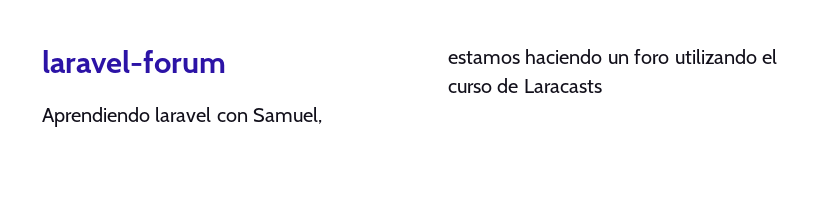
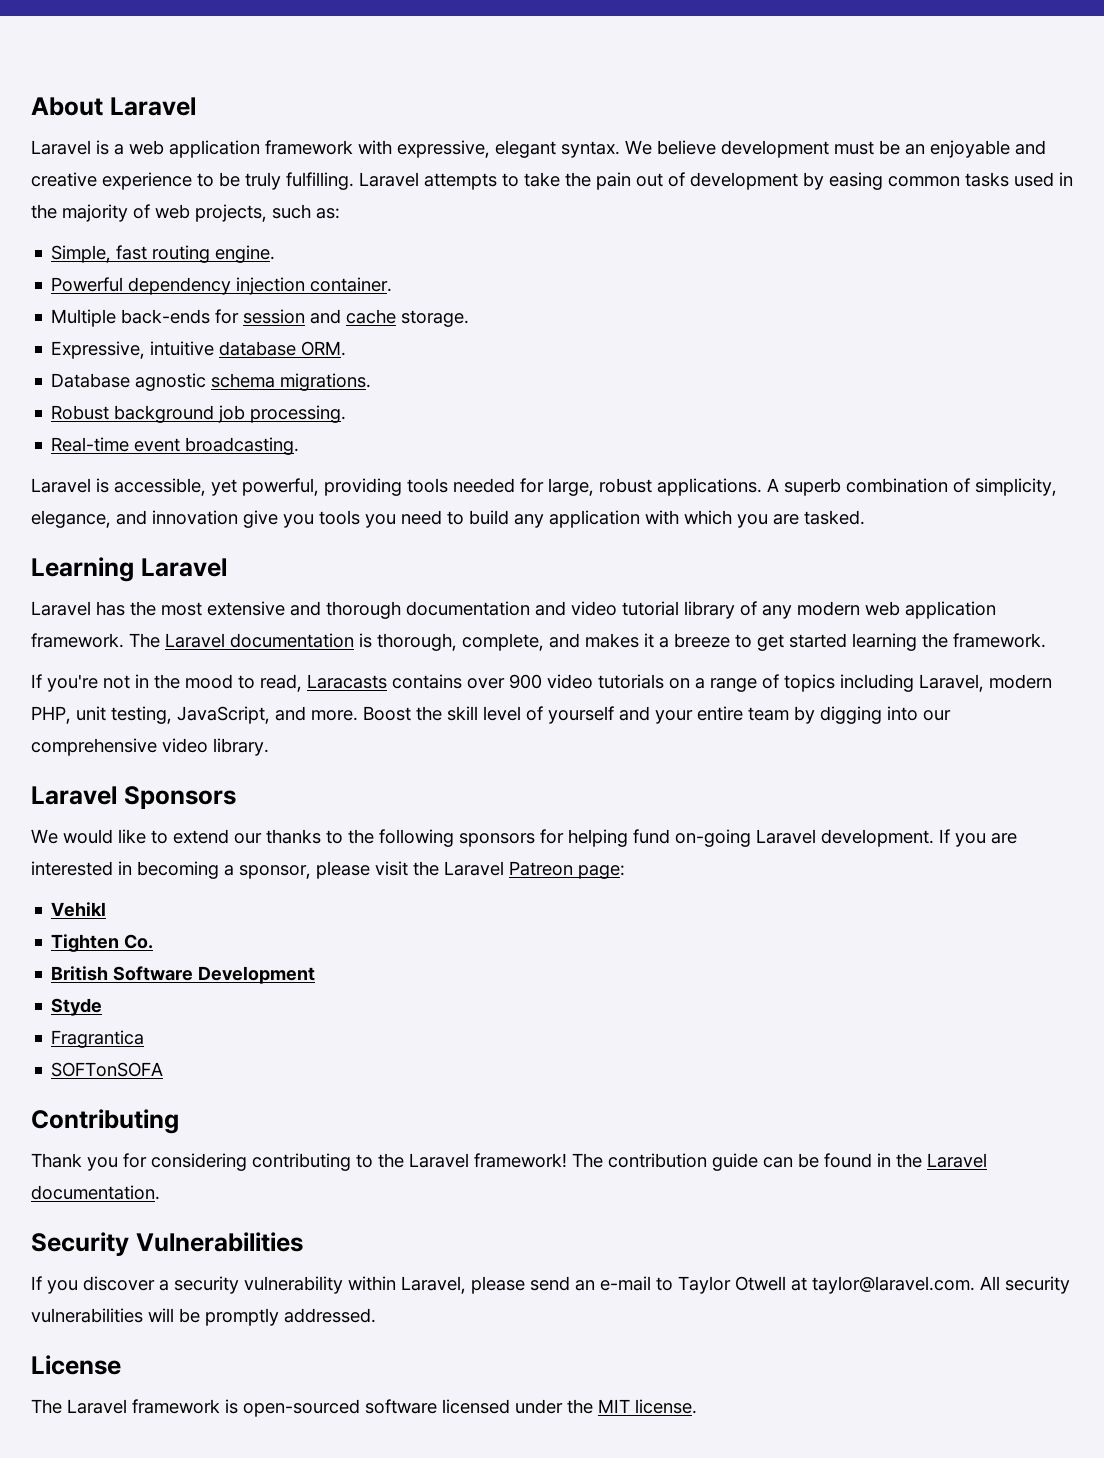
- laravel-forum
- Aprendiendo laravel con Samuel, estamos haciendo un foro utilizando el curso de Laracasts
+ About Laravel
+ Laravel is a web application framework with expressive, elegant syntax. We believe development must be an enjoyable and creative experience to be truly fulfilling. Laravel attempts to take the pain out of development by easing common tasks used in the majority of web projects, such as:
+ Simple, fast routing engine.
+ Powerful dependency injection container.
+ Multiple back-ends for session and cache storage.
+ Expressive, intuitive database ORM.
+ Database agnostic schema migrations.
+ Robust background job processing.
+ Real-time event broadcasting.
+ Laravel is accessible, yet powerful, providing tools needed for large, robust applications. A superb combination of simplicity, elegance, and innovation give you tools you need to build any application with which you are tasked.
+ Learning Laravel
+ Laravel has the most extensive and thorough documentation and video tutorial library of any modern web application framework. The Laravel documentation is thorough, complete, and makes it a breeze to get started learning the framework.
+ If you're not in the mood to read, Laracasts contains over 900 video tutorials on a range of topics including Laravel, modern PHP, unit testing, JavaScript, and more. Boost the skill level of yourself and your entire team by digging into our comprehensive video library.
+ Laravel Sponsors
+ We would like to extend our thanks to the following sponsors for helping fund on-going Laravel development. If you are interested in becoming a sponsor, please visit the Laravel Patreon page:
+ Vehikl
+ Tighten Co.
+ British Software Development
+ Styde
+ Fragrantica
+ SOFTonSOFA
+ Contributing
+ Thank you for considering contributing to the Laravel framework! The contribution guide can be found in the Laravel documentation.
+ Security Vulnerabilities
+ If you discover a security vulnerability within Laravel, please send an e-mail to Taylor Otwell at taylor@laravel.com. All security vulnerabilities will be promptly addressed.
+ License
+ The Laravel framework is open-sourced software licensed under the MIT license.

